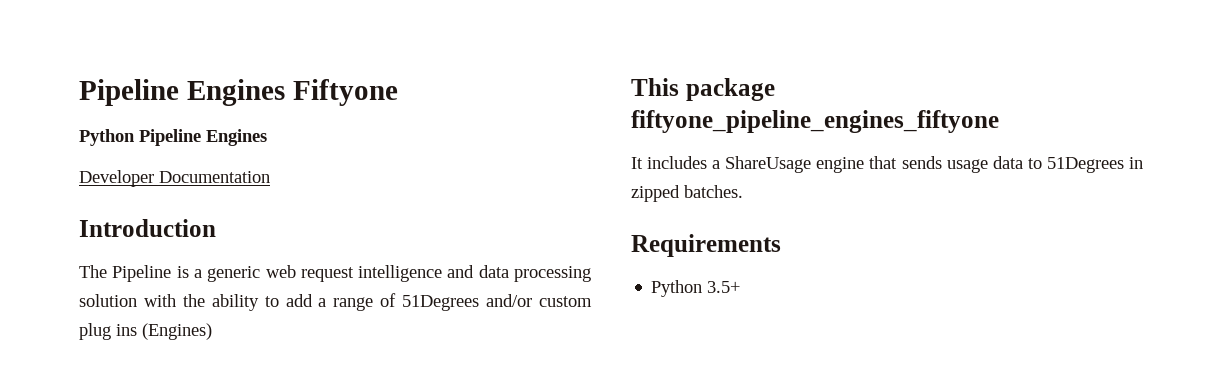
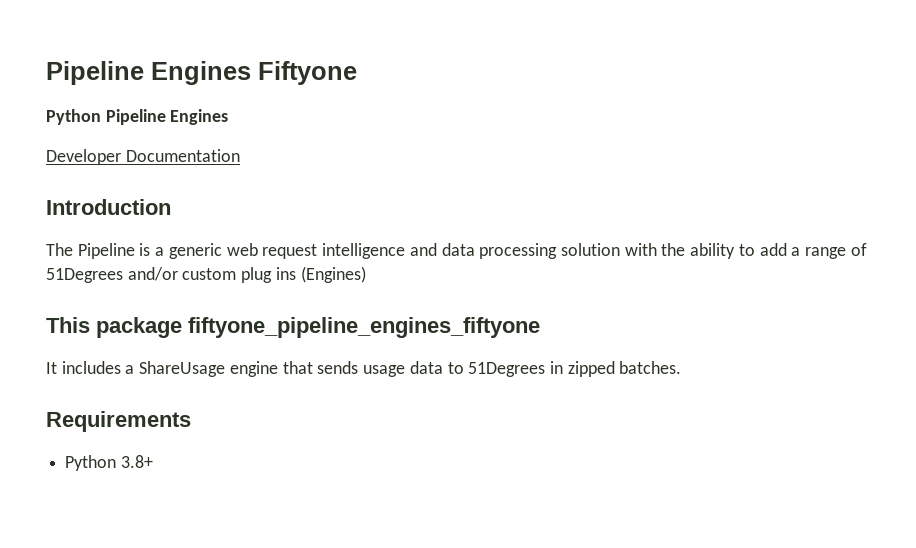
- Python 3.5+
+ Python 3.8+

